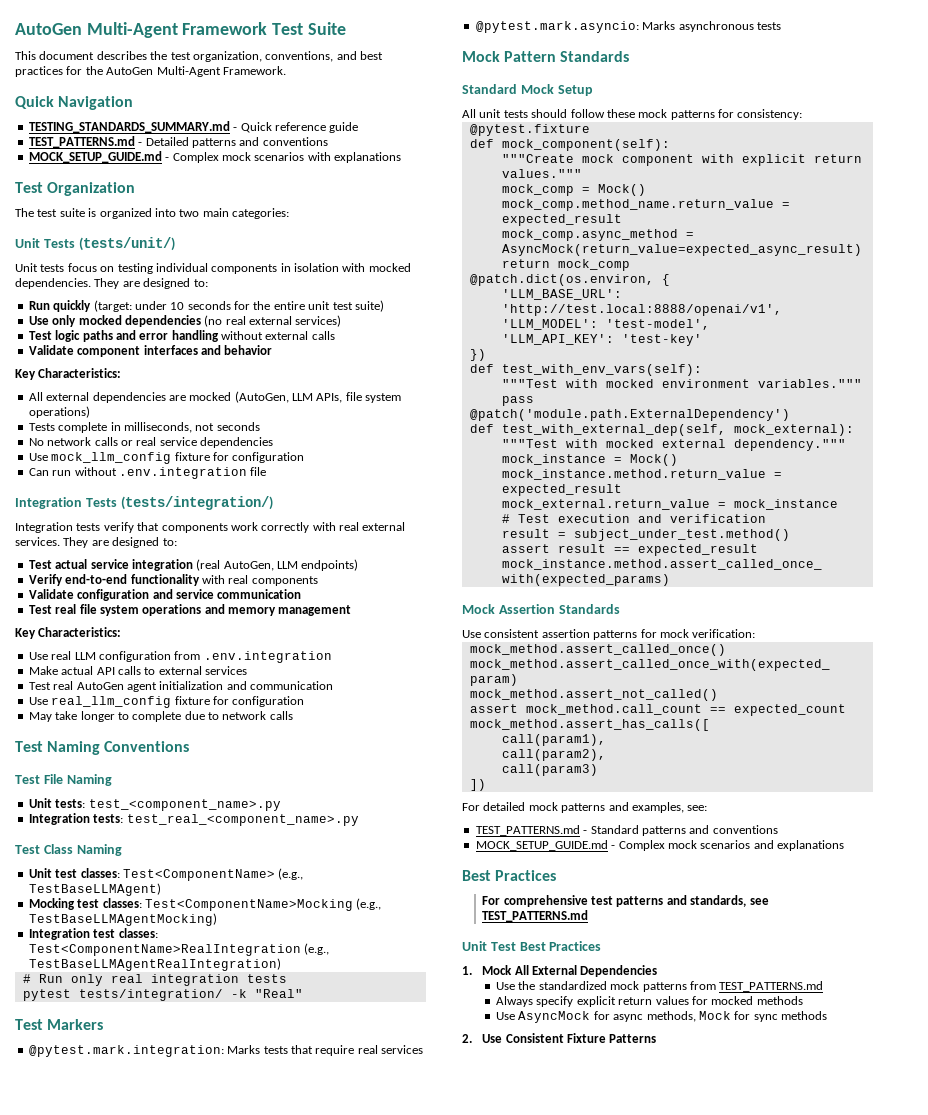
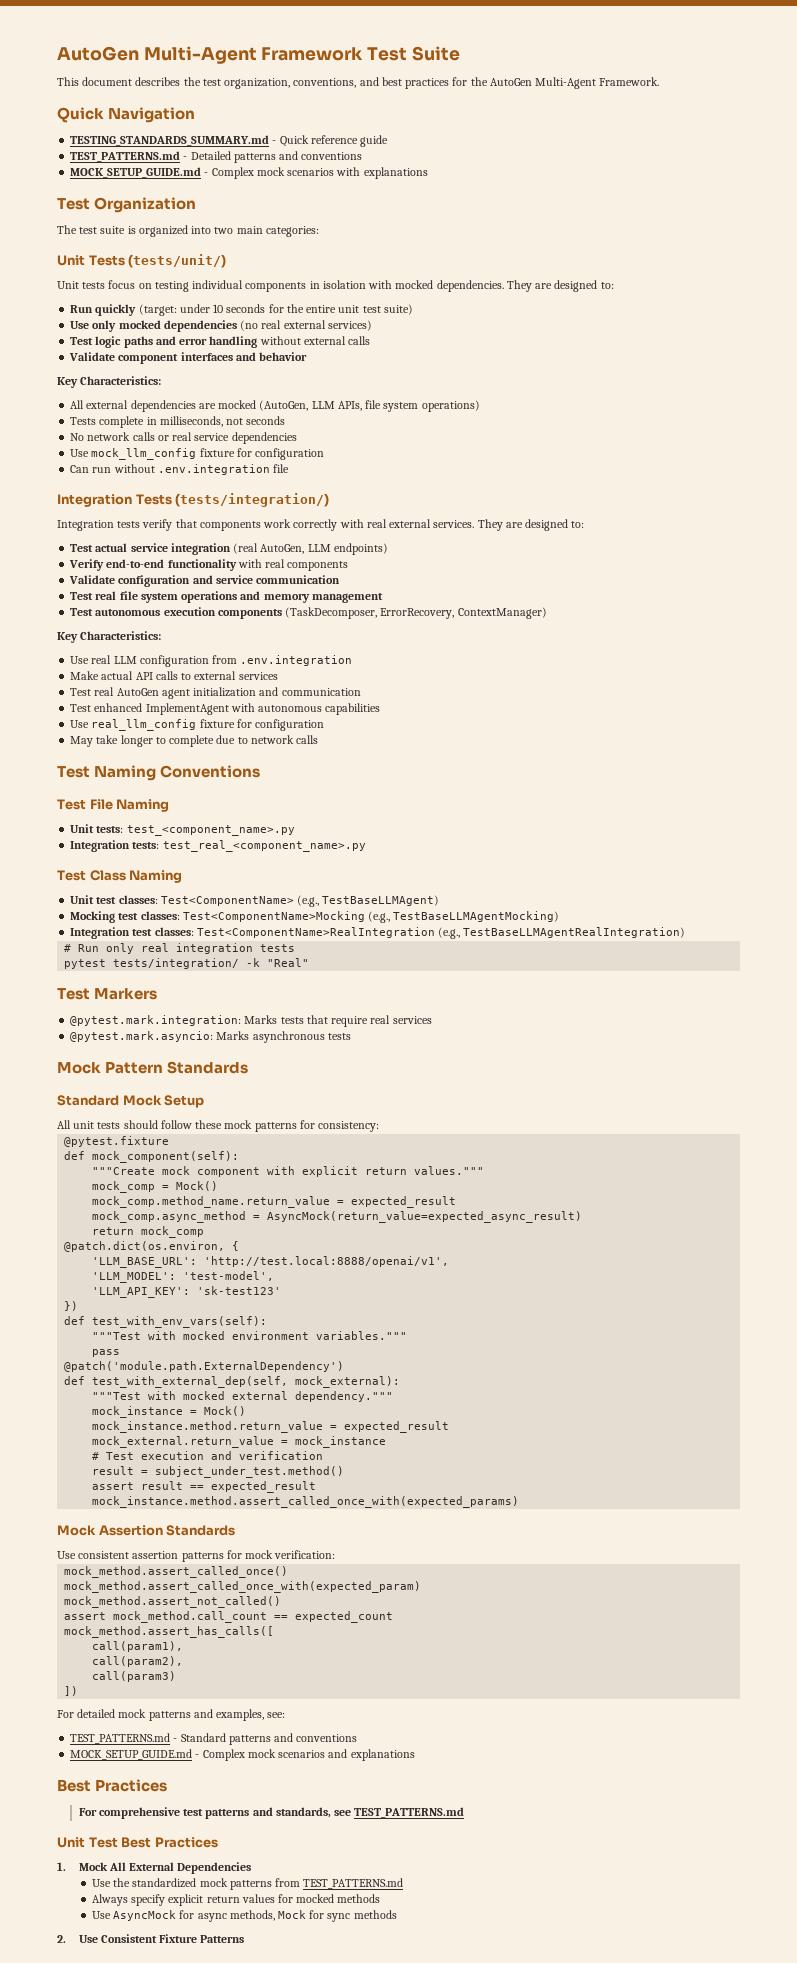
+ Test autonomous execution components (TaskDecomposer, ErrorRecovery, ContextManager)
+ Test enhanced ImplementAgent with autonomous capabilities
- 'LLM_API_KEY': 'test-key'
+ 'LLM_API_KEY': 'sk-test123'

